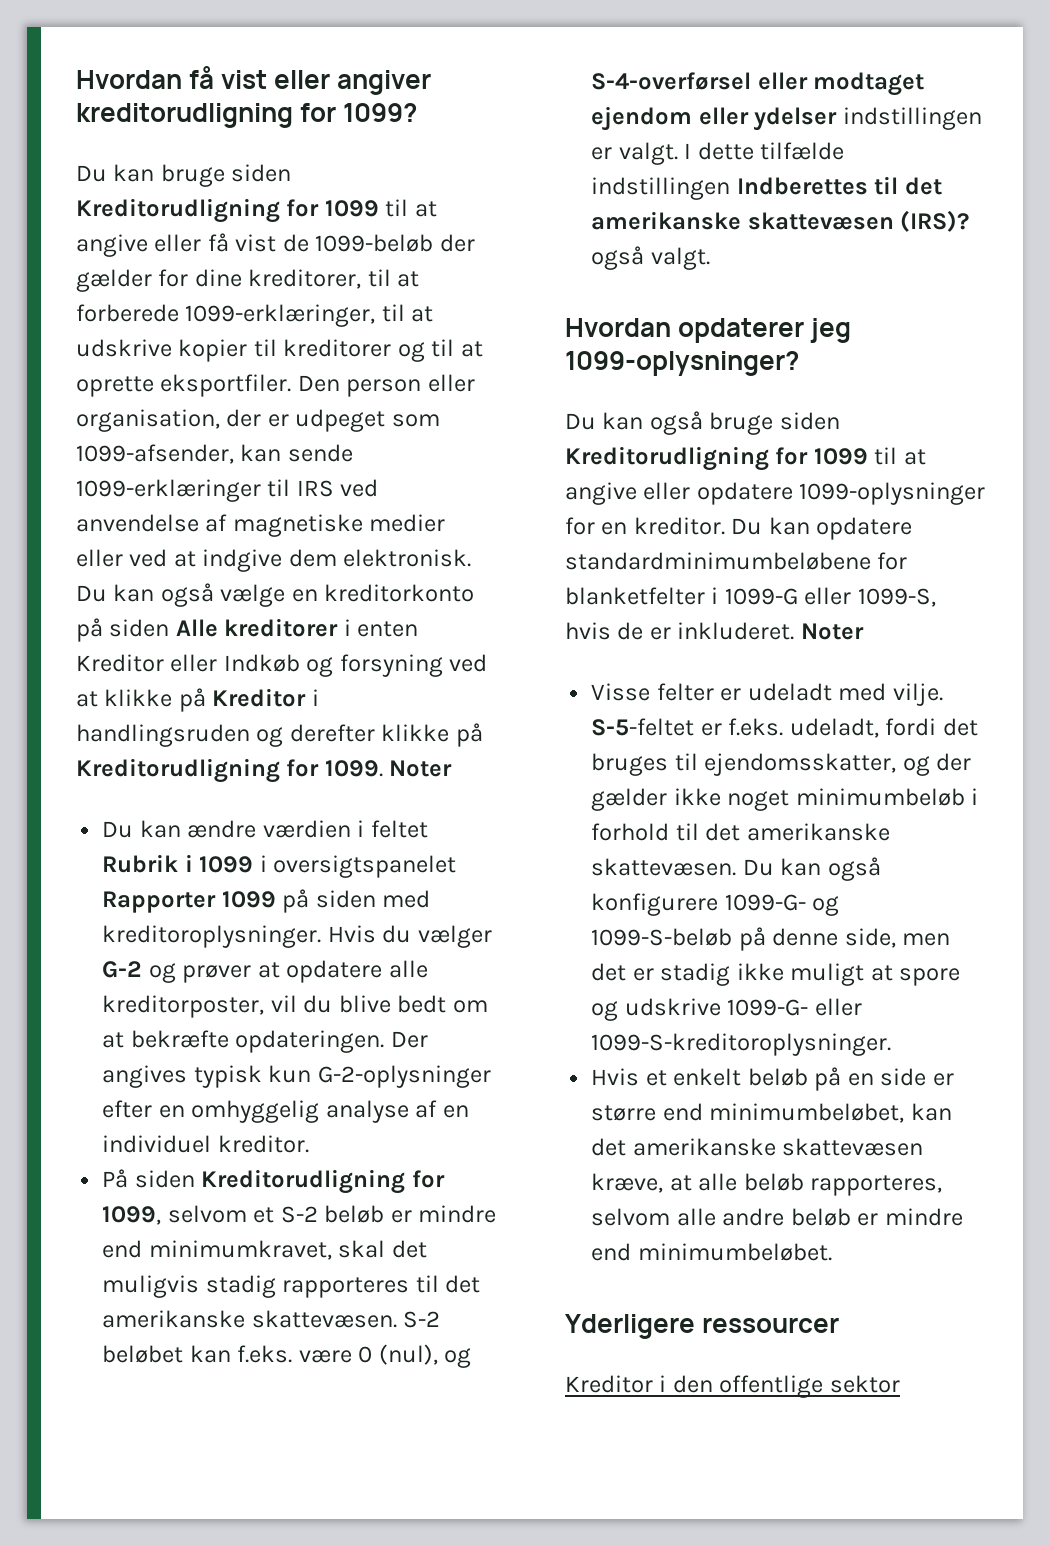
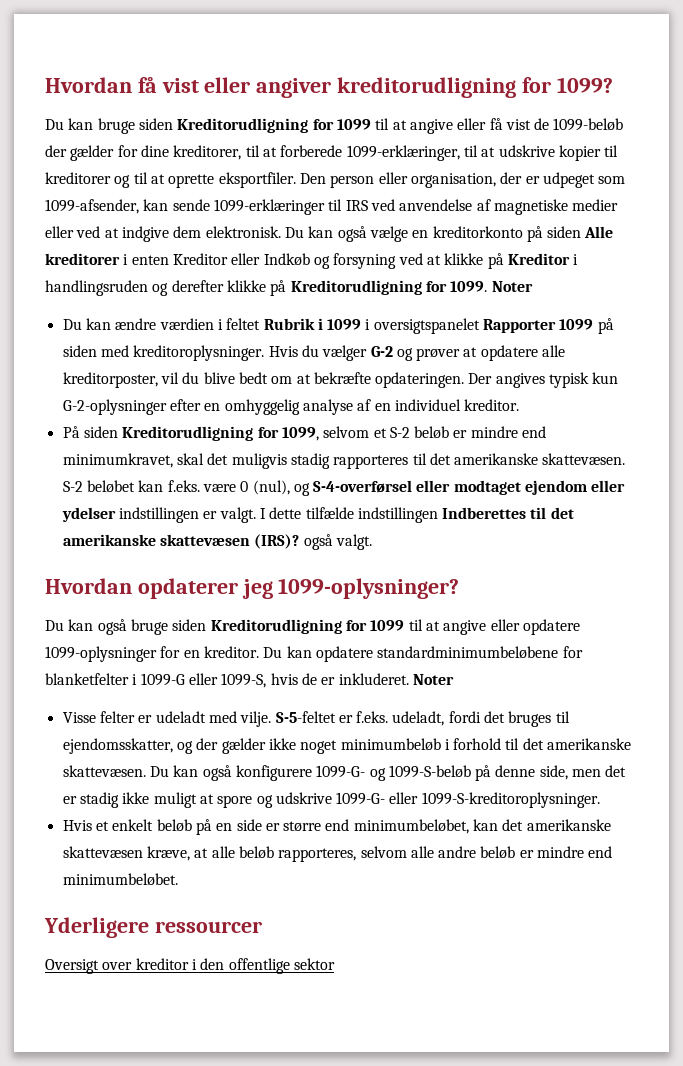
- Kreditor i den offentlige sektor
+ Oversigt over kreditor i den offentlige sektor

